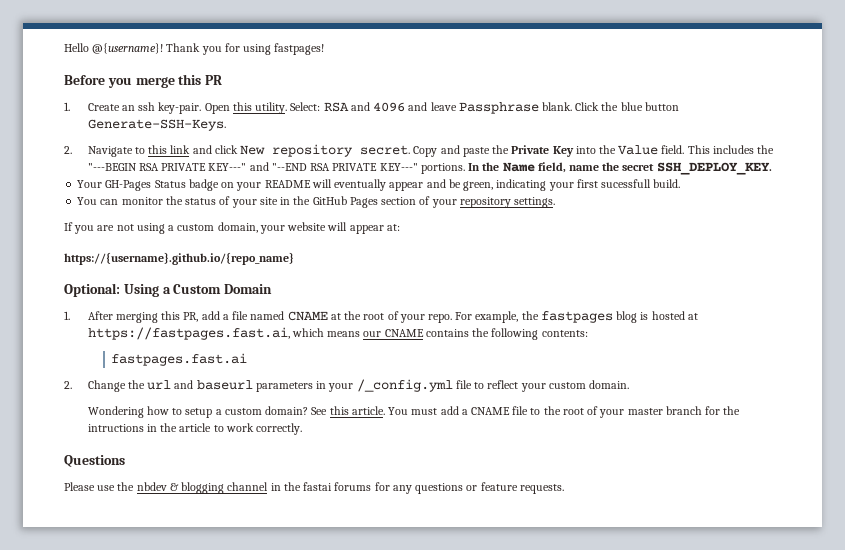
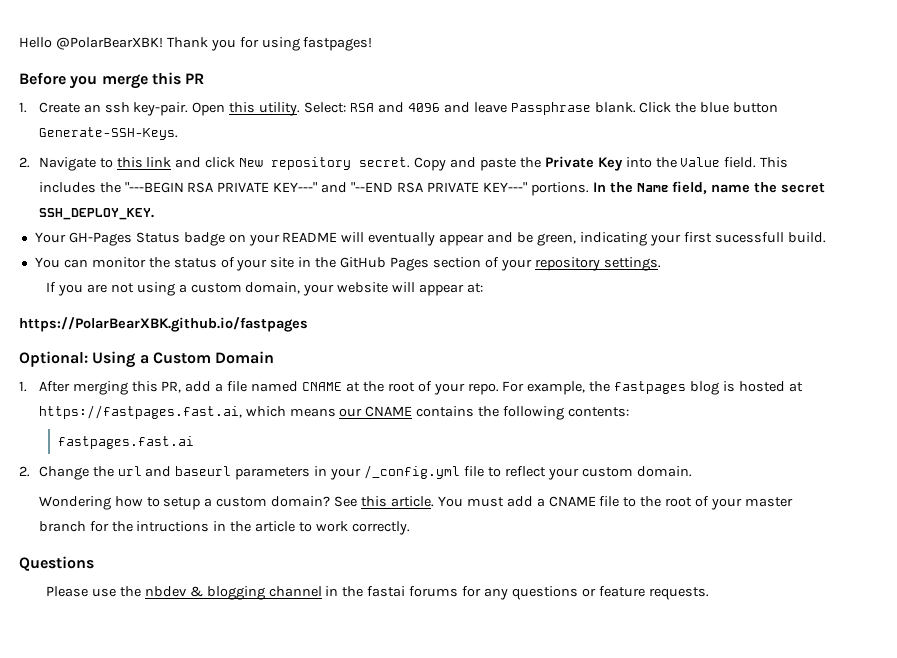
- Hello @{username}!
+ Hello @PolarBearXBK!
- https://{username}.github.io/{repo_name}
+ https://PolarBearXBK.github.io/fastpages

